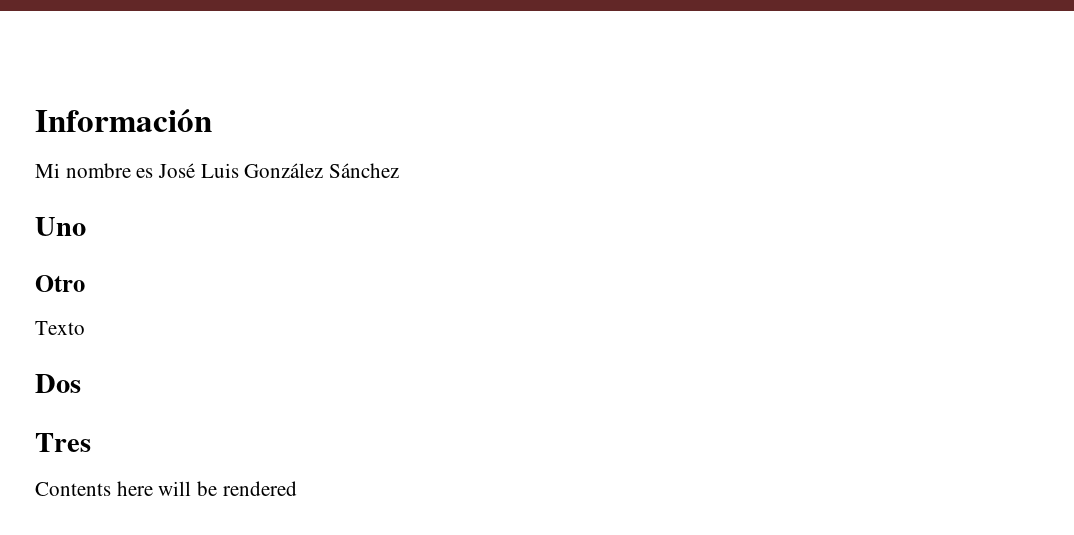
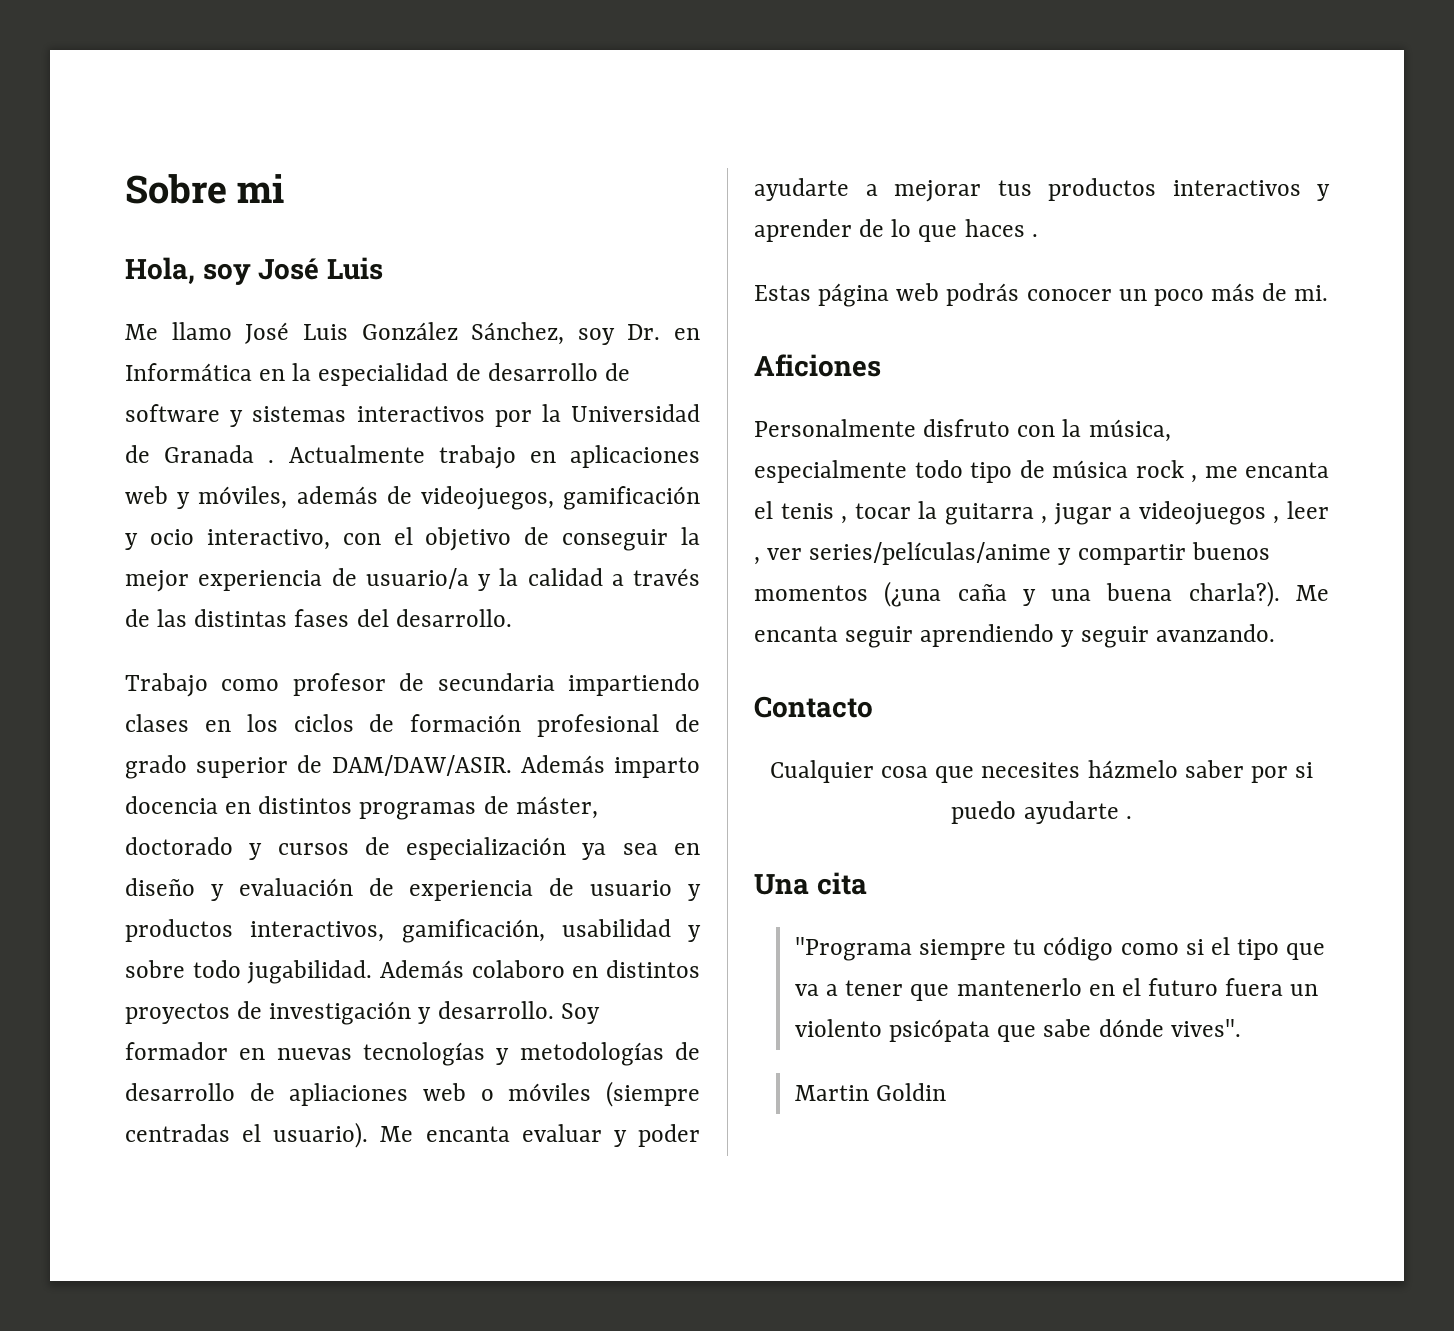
- Información
- Mi nombre es José Luis González Sánchez
- Uno
- Otro
- Texto
- Dos
- Tres
- Contents here will be rendered
+ Sobre mi
+ Hola, soy José Luis
+ Me llamo José Luis González Sánchez, soy Dr. en Informática en la especialidad de desarrollo de software y sistemas interactivos por la Universidad de Granada . Actualmente trabajo en aplicaciones web y móviles, además de videojuegos, gamificación y ocio interactivo, con el objetivo de conseguir la mejor experiencia de usuario/a y la calidad a través de las distintas fases del desarrollo.
+ Trabajo como profesor de secundaria impartiendo clases en los ciclos de formación profesional de grado superior de DAM/DAW/ASIR. Además imparto docencia en distintos programas de máster, doctorado y cursos de especialización ya sea en diseño y evaluación de experiencia de usuario y productos interactivos, gamificación, usabilidad y sobre todo jugabilidad. Además colaboro en distintos proyectos de investigación y desarrollo. Soy formador en nuevas tecnologías y metodologías de desarrollo de apliaciones web o móviles (siempre centradas el usuario). Me encanta evaluar y poder ayudarte a mejorar tus productos interactivos y aprender de lo que haces .
+ Estas página web podrás conocer un poco más de mi.
+ Aficiones
+ Personalmente disfruto con la música, especialmente todo tipo de música rock , me encanta el tenis , tocar la guitarra , jugar a videojuegos , leer , ver series/películas/anime y compartir buenos momentos (¿una caña y una buena charla?). Me encanta seguir aprendiendo y seguir avanzando.
+ Contacto
+ Cualquier cosa que necesites házmelo saber por si puedo ayudarte .
+ Una cita
+ "Programa siempre tu código como si el tipo que va a tener que mantenerlo en el futuro fuera un violento psicópata que sabe dónde vives".
+ Martin Goldin

